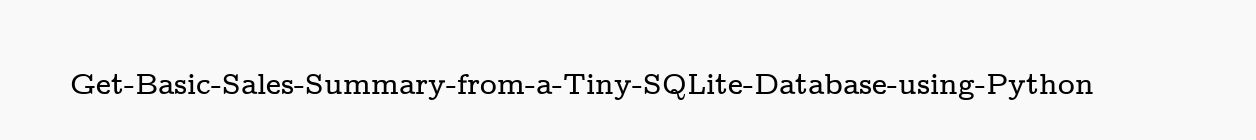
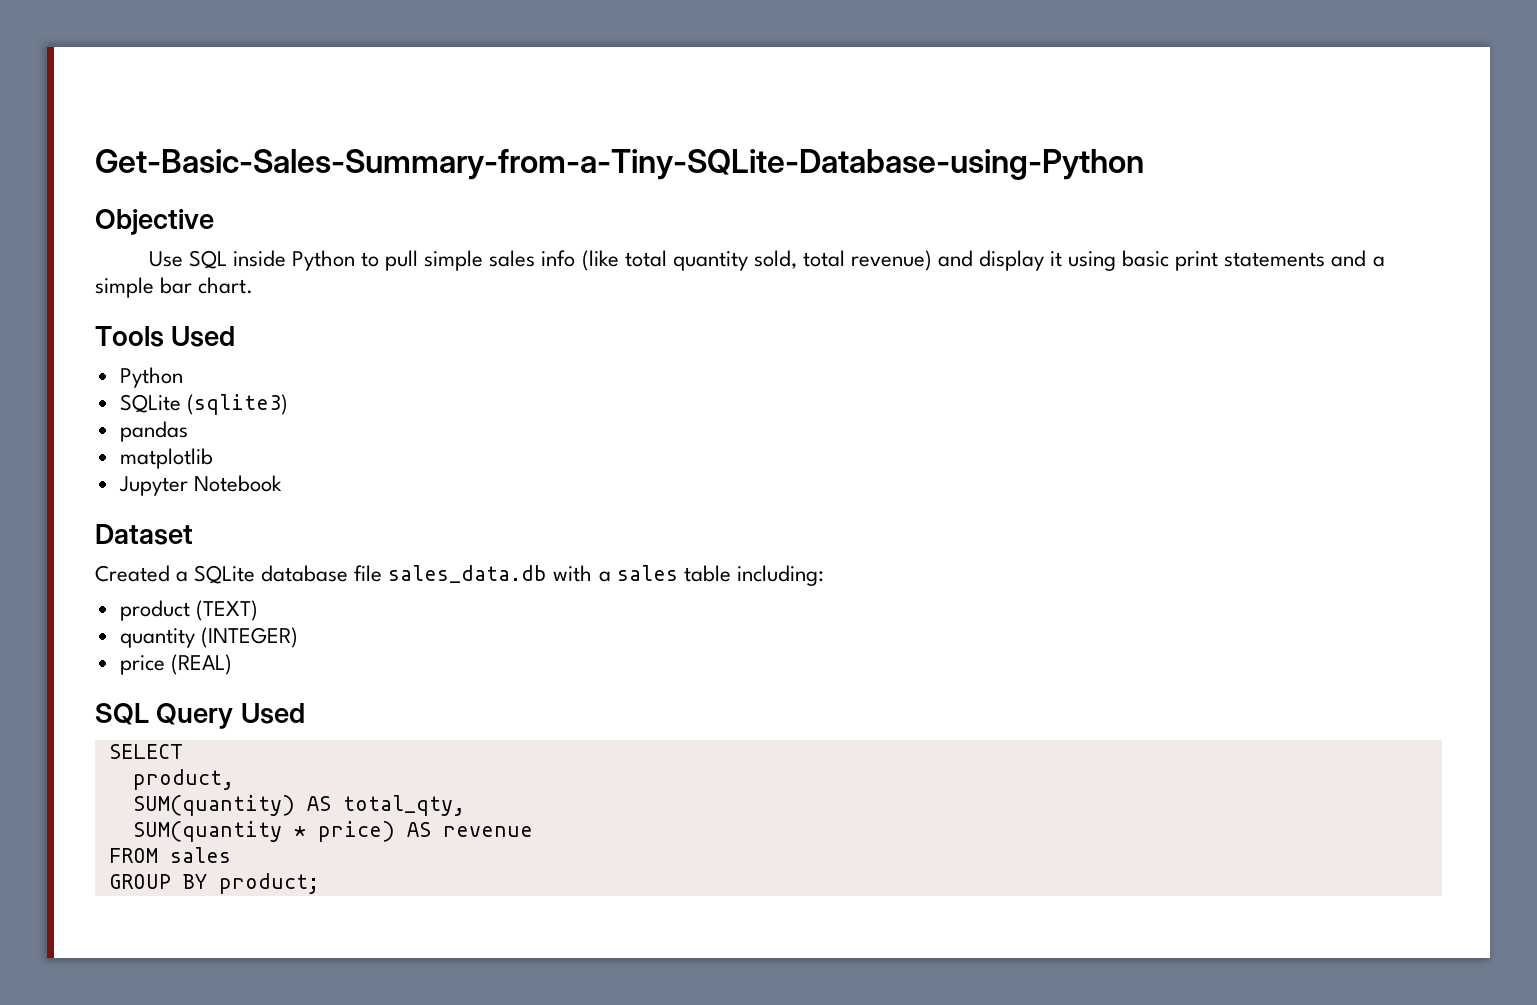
+ Objective
+ Use SQL inside Python to pull simple sales info (like total quantity sold, total revenue) and display it using basic print statements and a simple bar chart.
+ Tools Used
+ Python
+ SQLite (sqlite3)
+ pandas
+ matplotlib
+ Jupyter Notebook
+ Dataset
+ Created a SQLite database file sales_data.db with a sales table including:
+ product (TEXT)
+ quantity (INTEGER)
+ price (REAL)
+ SQL Query Used
+ SELECT
+ product,
+ SUM(quantity) AS total_qty,
+ SUM(quantity * price) AS revenue
+ FROM sales
+ GROUP BY product;

